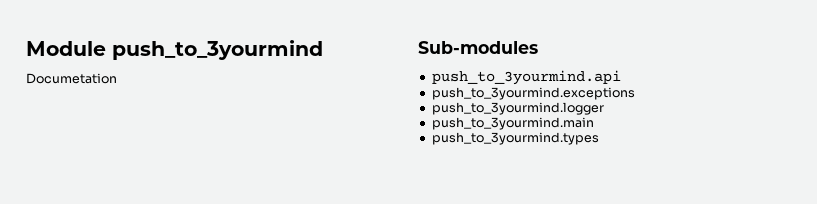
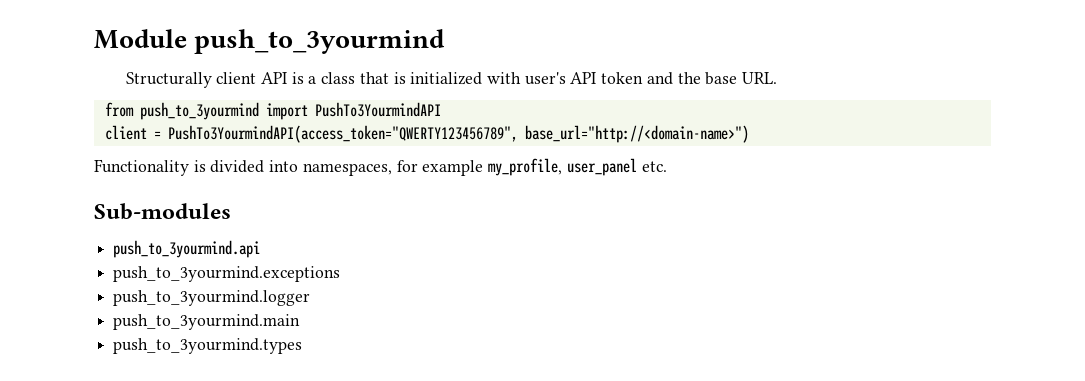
- Documetation
+ Structurally client API is a class that is initialized with user's API token and the base URL.
+ from push_to_3yourmind import PushTo3YourmindAPI
+ client = PushTo3YourmindAPI(access_token="QWERTY123456789", base_url="http://<domain-name>")
+ Functionality is divided into namespaces, for example my_profile, user_panel etc.

